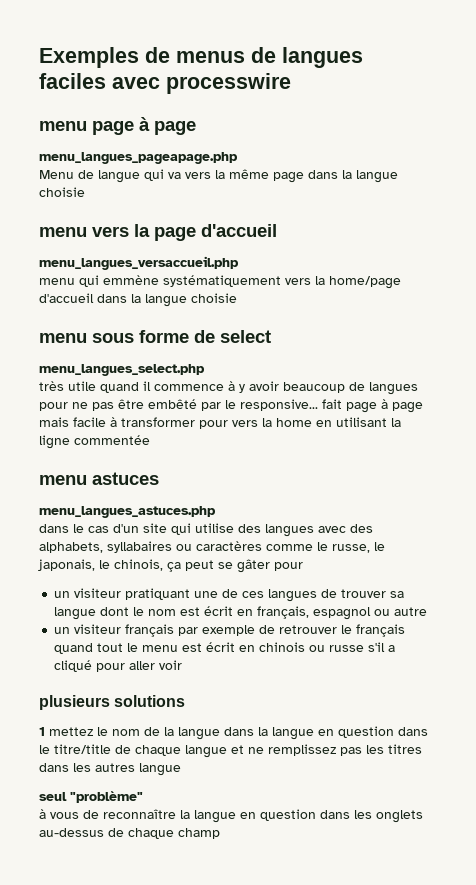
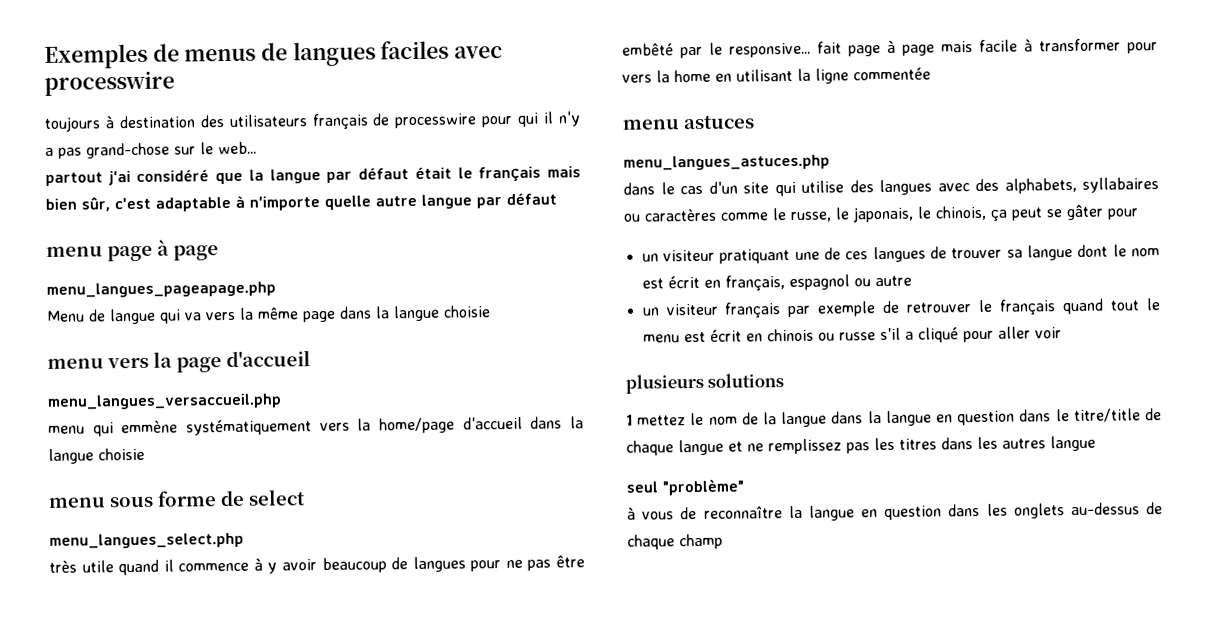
+ toujours à destination des utilisateurs français de processwire pour qui il n'y a pas grand-chose sur le web...
+ partout j'ai considéré que la langue par défaut était le français mais bien sûr, c'est adaptable à n'importe quelle autre langue par défaut

